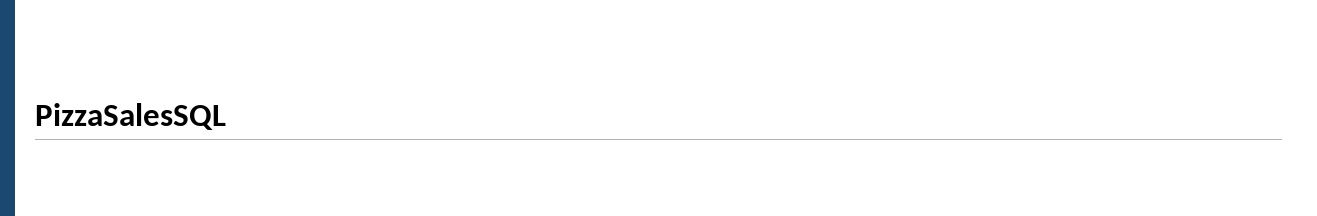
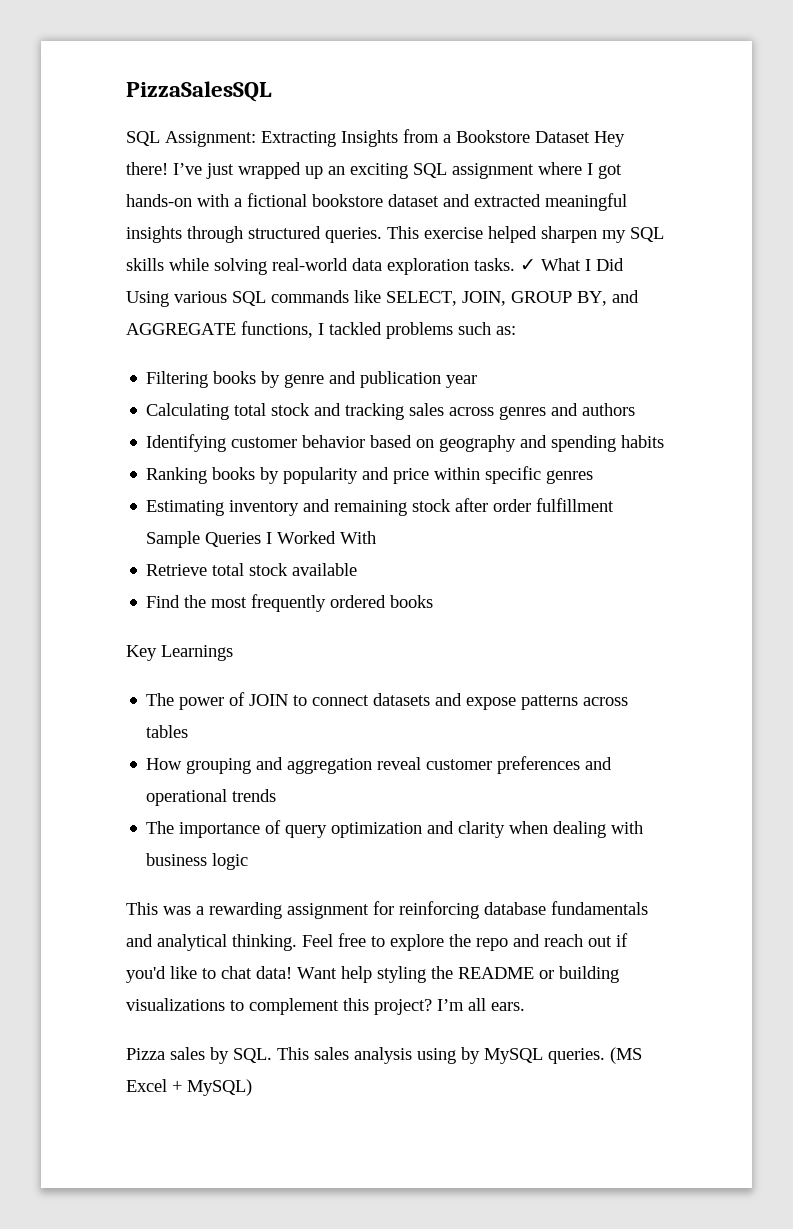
+ SQL Assignment: Extracting Insights from a Bookstore Dataset Hey there! I’ve just wrapped up an exciting SQL assignment where I got hands-on with a fictional bookstore dataset and extracted meaningful insights through structured queries. This exercise helped sharpen my SQL skills while solving real-world data exploration tasks. ✓ What I Did Using various SQL commands like SELECT, JOIN, GROUP BY, and AGGREGATE functions, I tackled problems such as:
+ Filtering books by genre and publication year
+ Calculating total stock and tracking sales across genres and authors
+ Identifying customer behavior based on geography and spending habits
+ Ranking books by popularity and price within specific genres
+ Estimating inventory and remaining stock after order fulfillment Sample Queries I Worked With
+ Retrieve total stock available
+ Find the most frequently ordered books
+ Key Learnings
+ The power of JOIN to connect datasets and expose patterns across tables
+ How grouping and aggregation reveal customer preferences and operational trends
+ The importance of query optimization and clarity when dealing with business logic
+ This was a rewarding assignment for reinforcing database fundamentals and analytical thinking. Feel free to explore the repo and reach out if you'd like to chat data! Want help styling the README or building visualizations to complement this project? I’m all ears.
+ Pizza sales by SQL. This sales analysis using by MySQL queries. (MS Excel + MySQL)

